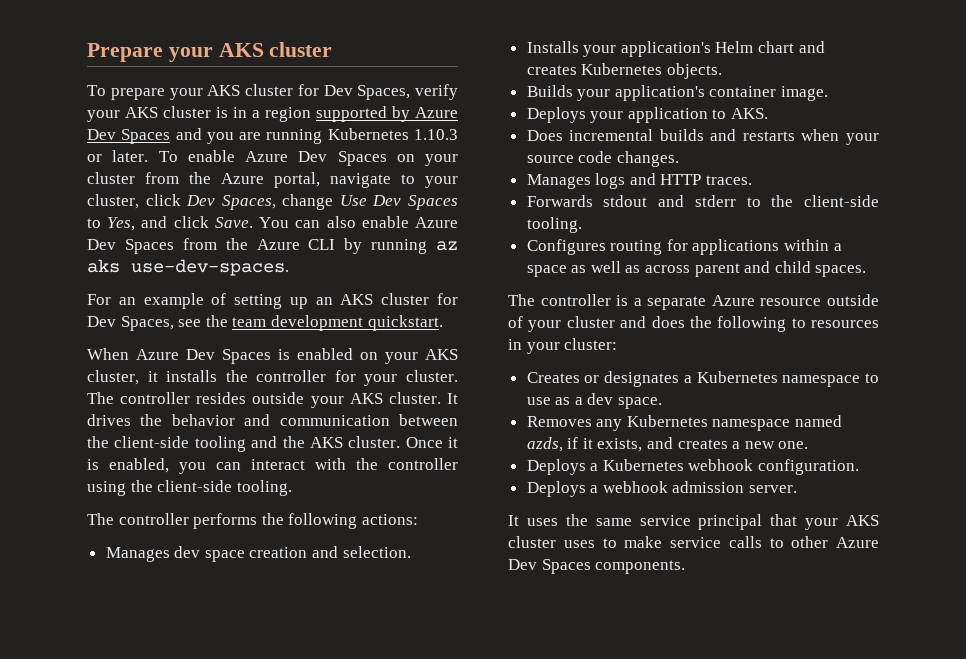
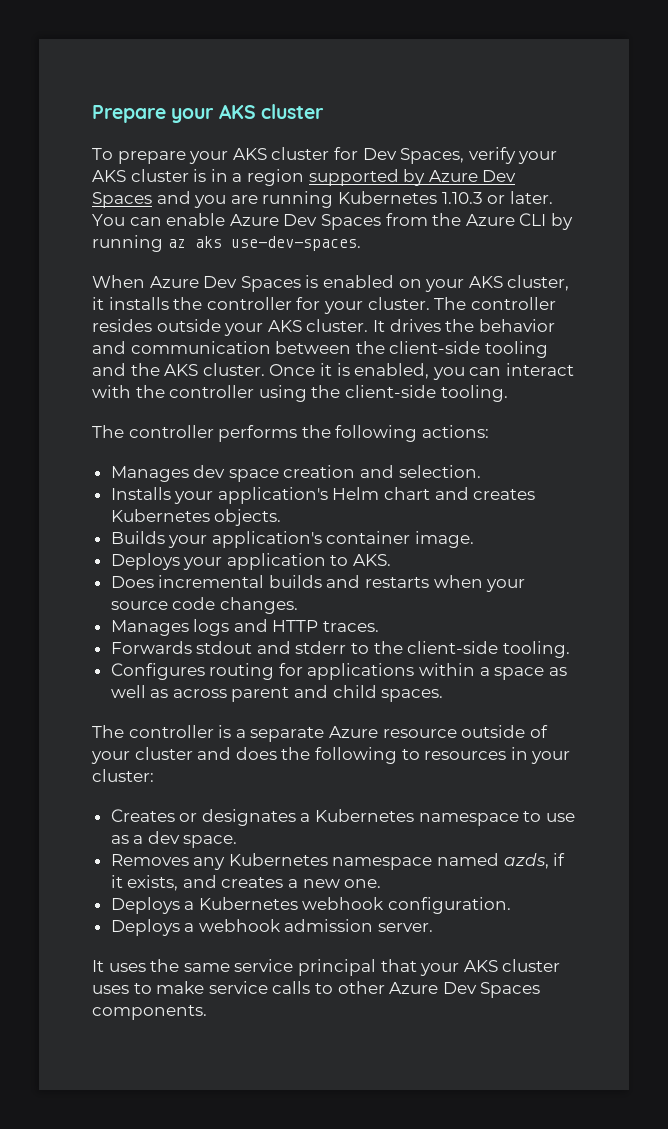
- To enable Azure Dev Spaces on your cluster from the Azure portal, navigate to your cluster, click Dev Spaces, change Use Dev Spaces to Yes, and click Save.
- You can also enable Azure Dev Spaces from the Azure CLI by running az aks use-dev-spaces.
+ You can enable Azure Dev Spaces from the Azure CLI by running az aks use-dev-spaces.
- For an example of setting up an AKS cluster for Dev Spaces, see the team development quickstart.

